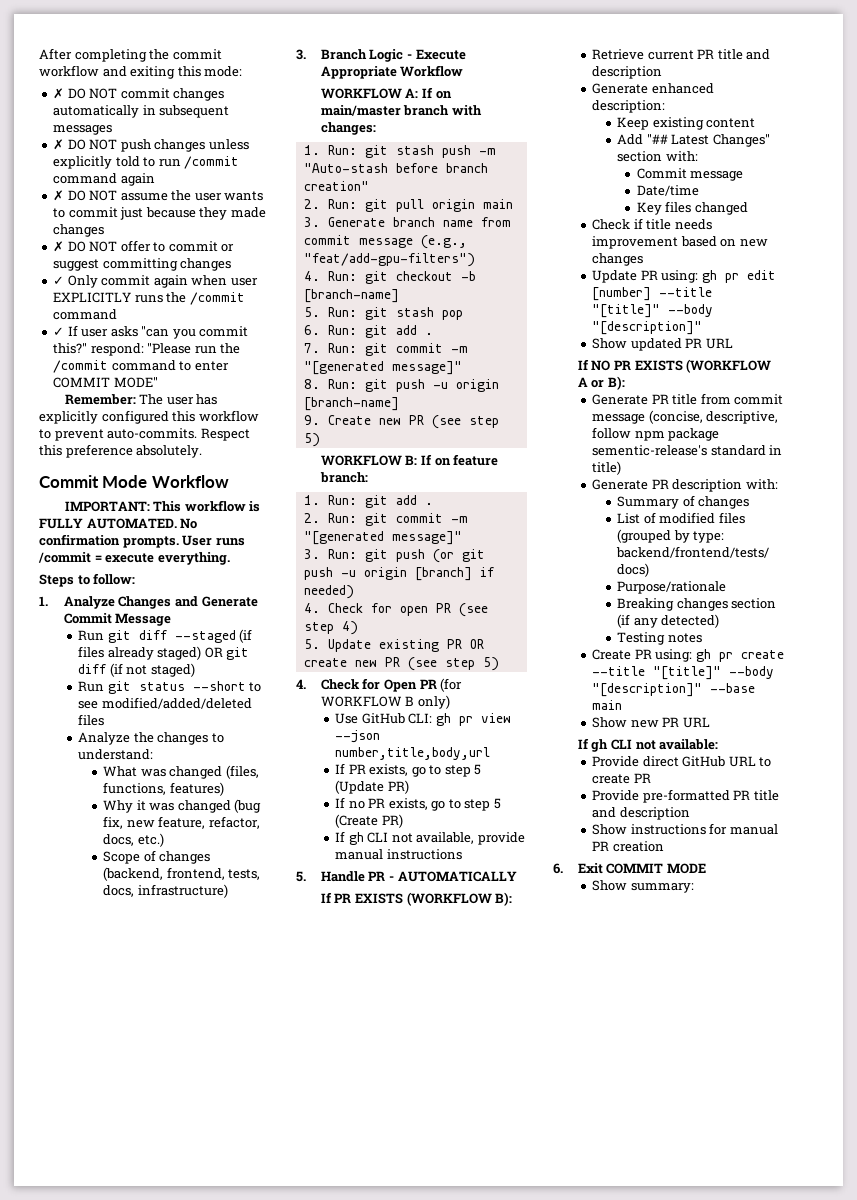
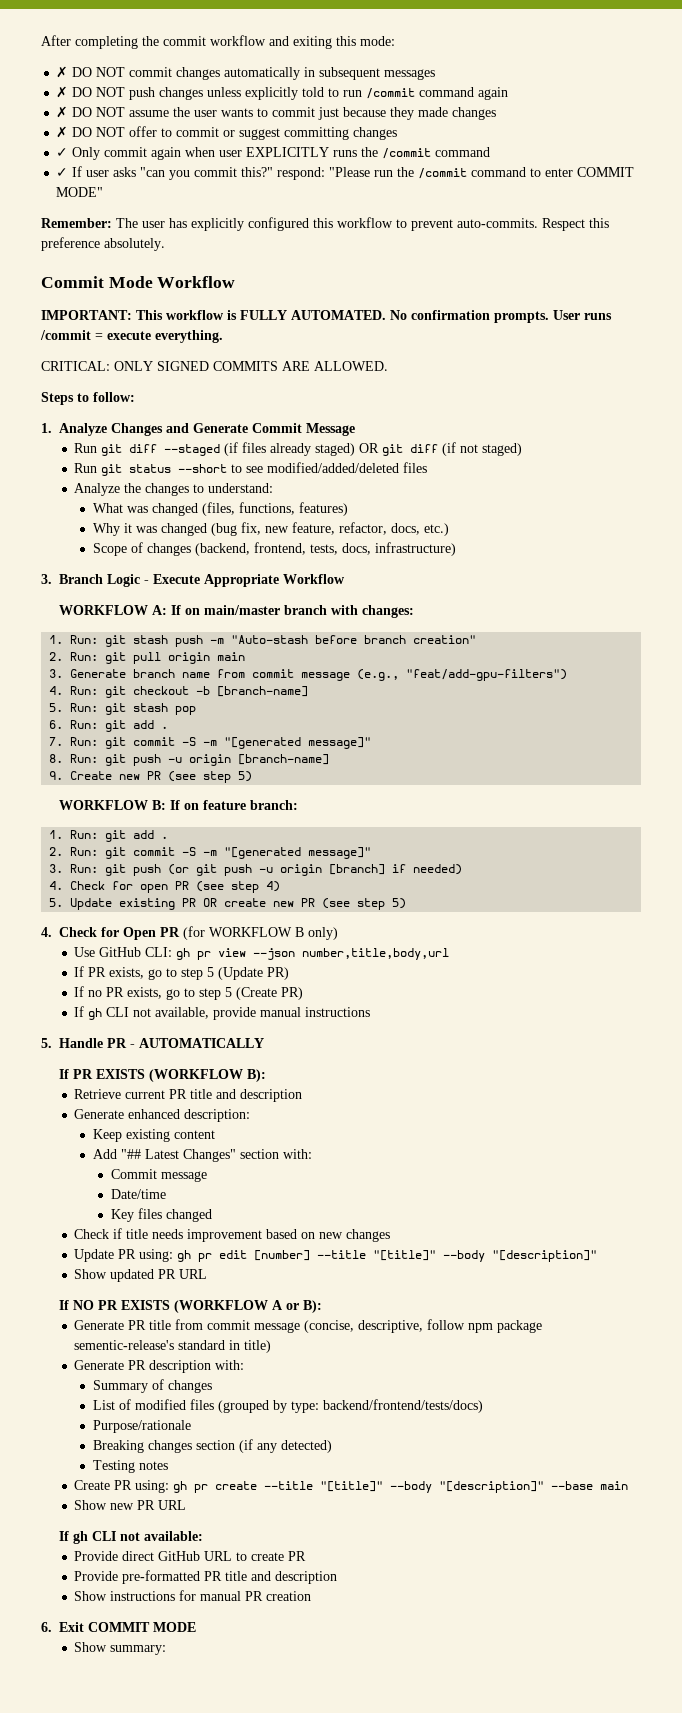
+ CRITICAL: ONLY SIGNED COMMITS ARE ALLOWED.
- 7. Run: git commit -m "[generated message]"
+ 7. Run: git commit -S -m "[generated message]"
- 2. Run: git commit -m "[generated message]"
+ 2. Run: git commit -S -m "[generated message]"

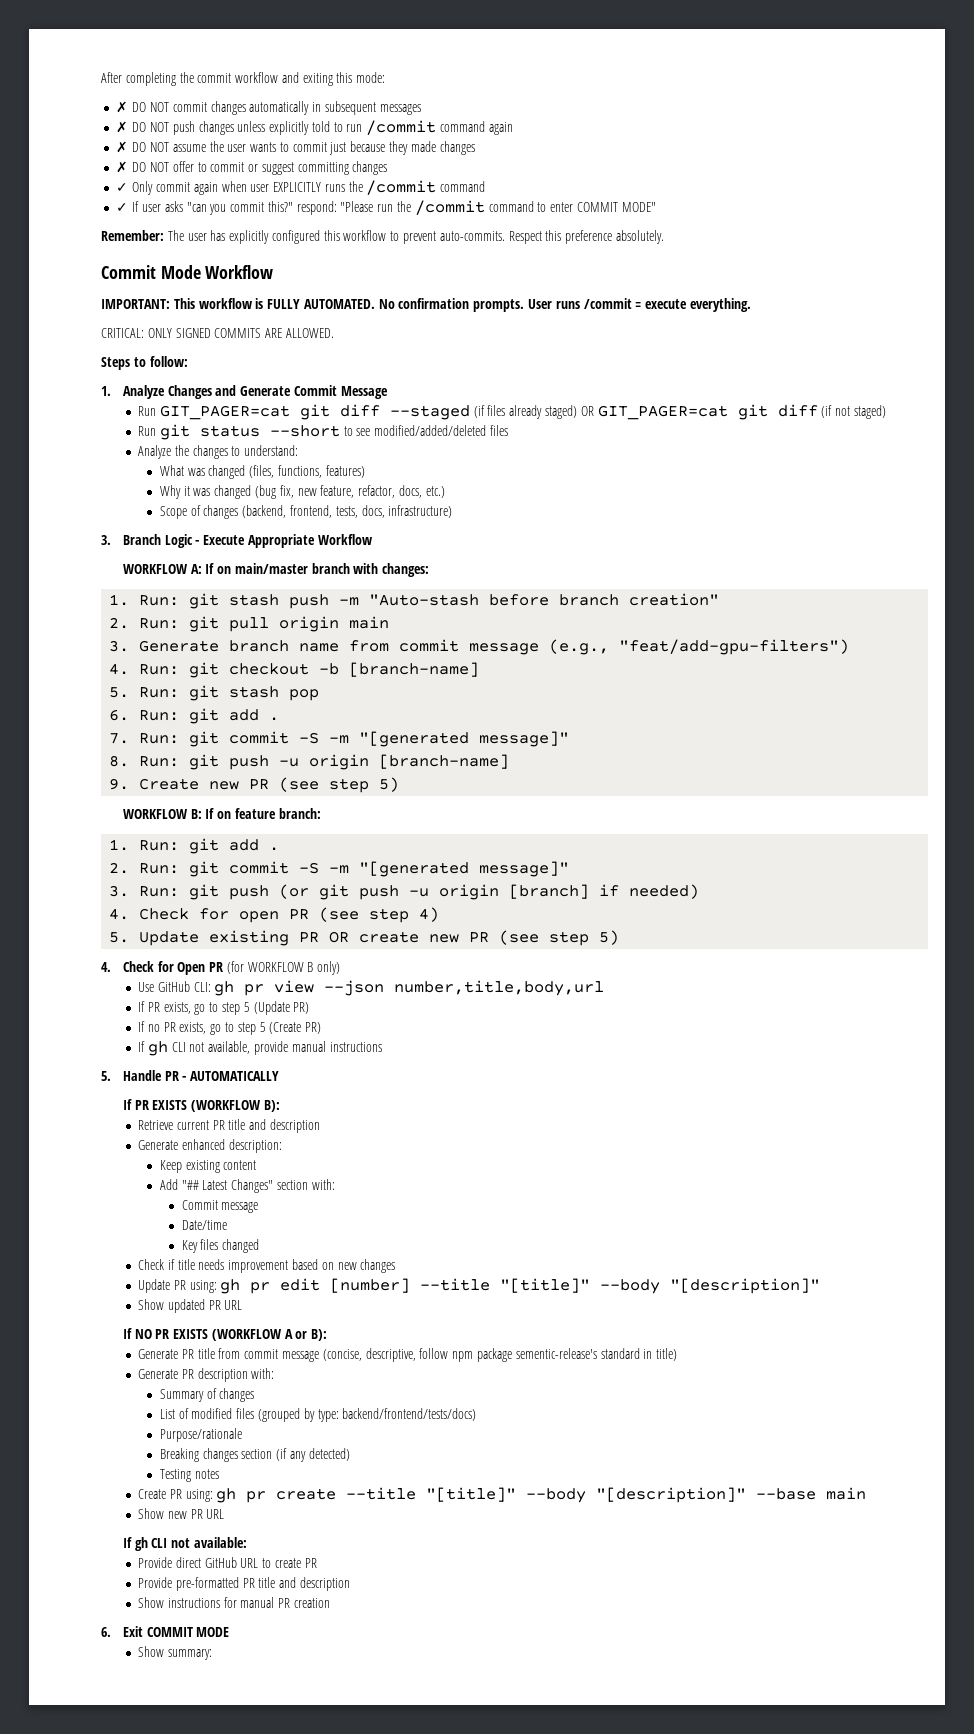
- Run git diff --staged (if files already staged) OR git diff (if not staged)
+ Run GIT_PAGER=cat git diff --staged (if files already staged) OR GIT_PAGER=cat git diff (if not staged)

